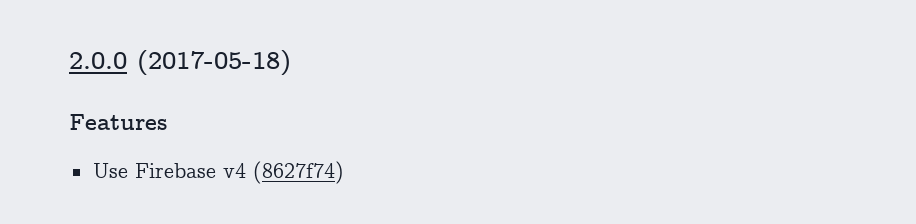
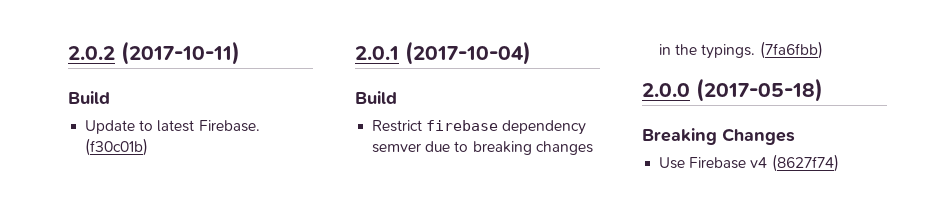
+ 2.0.2 (2017-10-11)
+ Build
+ Update to latest Firebase. (f30c01b)
+ 2.0.1 (2017-10-04)
+ Build
+ Restrict firebase dependency semver due to breaking changes in the typings. (7fa6fbb)
- Features
+ Breaking Changes

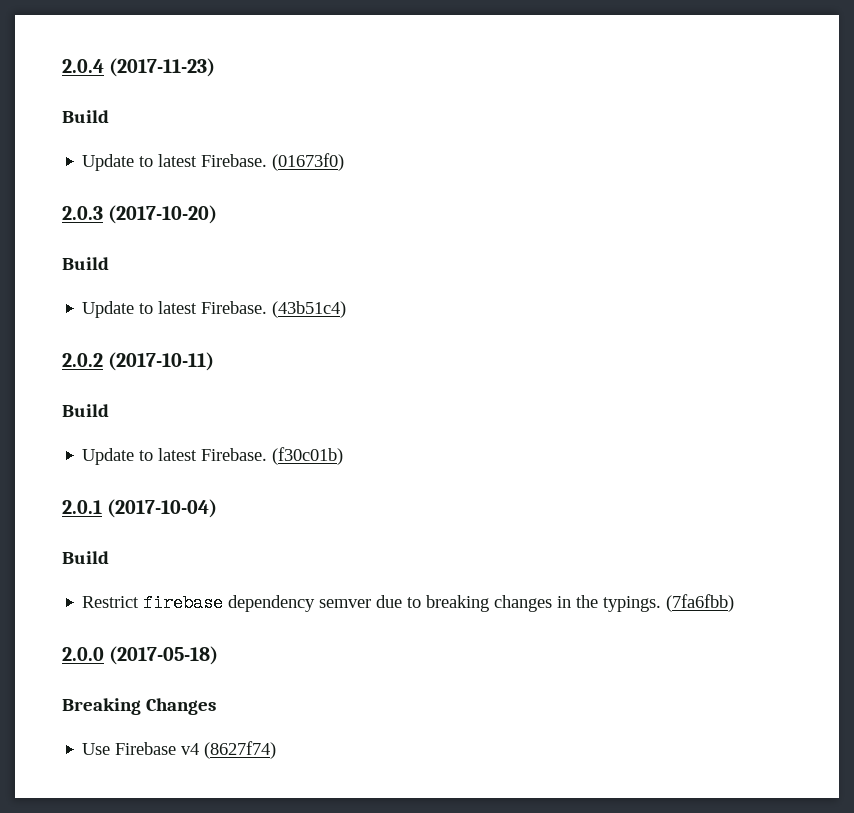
+ 2.0.4 (2017-11-23)
+ Build
+ Update to latest Firebase. (01673f0)
+ 2.0.3 (2017-10-20)
+ Build
+ Update to latest Firebase. (43b51c4)

